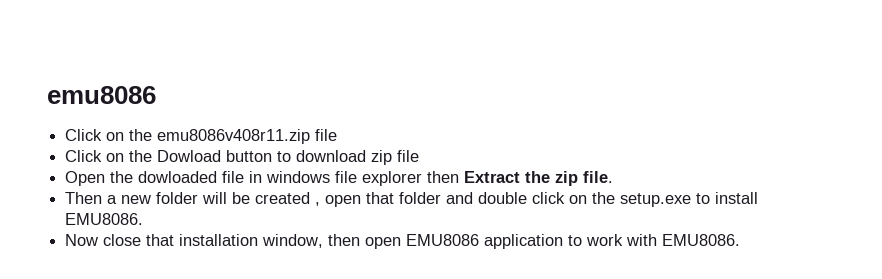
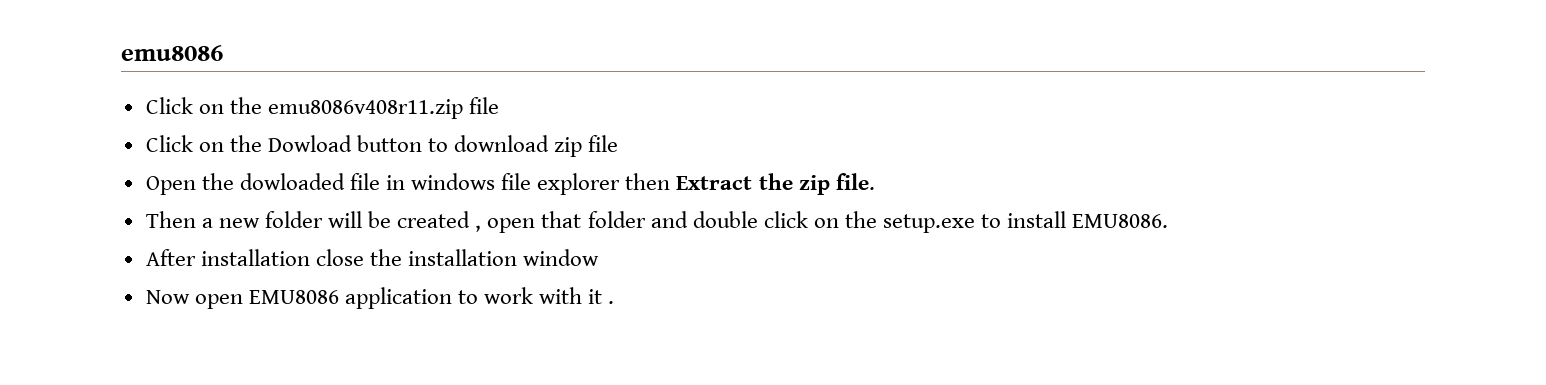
- Now close that installation window, then open EMU8086 application to work with EMU8086.
+ After installation close the installation window
+ Now open EMU8086 application to work with it .

